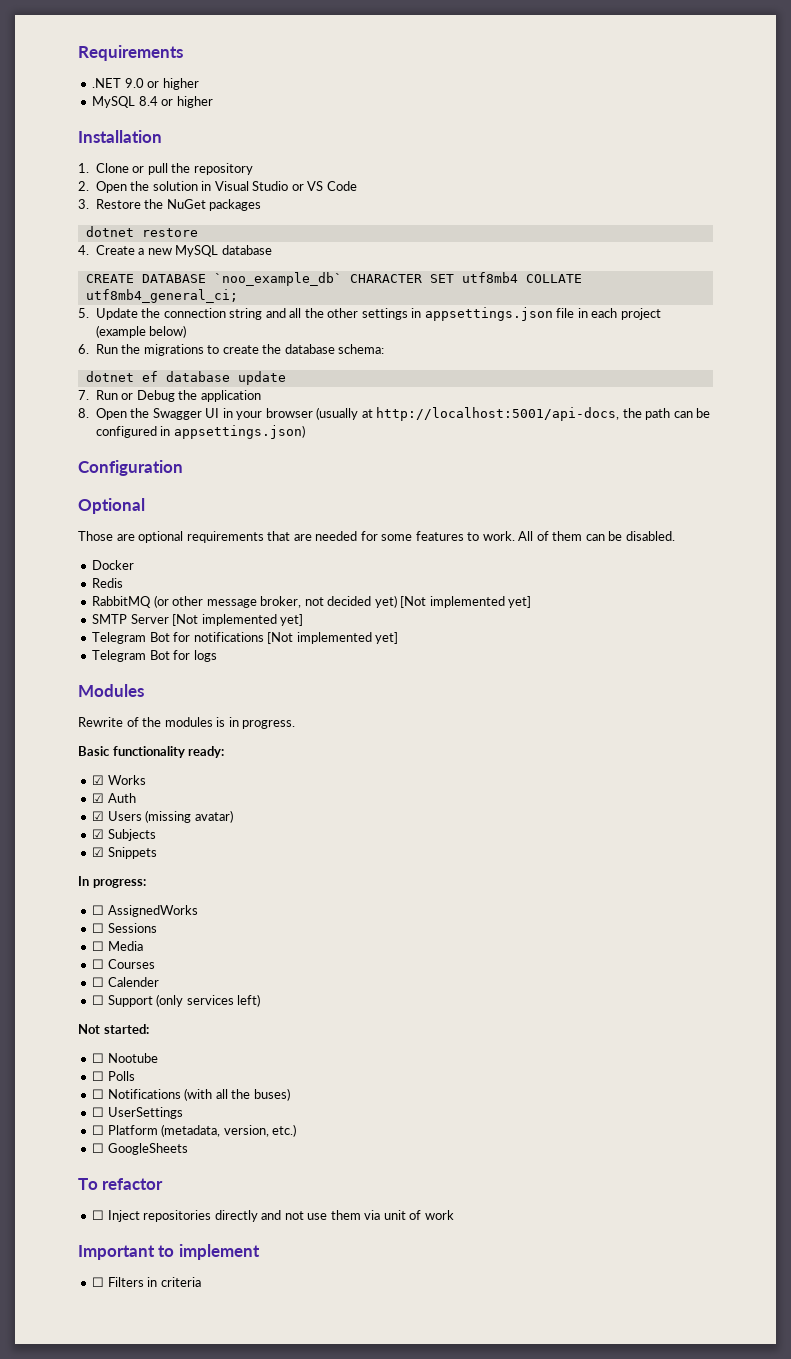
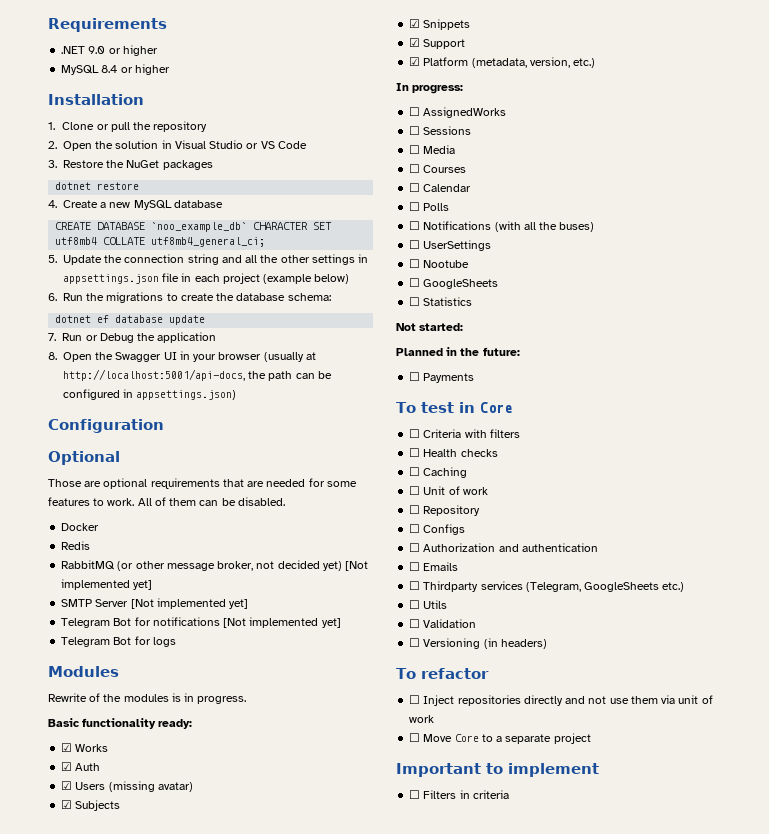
+ ☑ Support
+ ☑ Platform (metadata, version, etc.)
- ☐ Calender
- ☐ Support (only services left)
- Not started:
- ☐ Nootube
+ ☐ Calendar
- ☐ Platform (metadata, version, etc.)
+ ☐ Nootube
  ☐ GoogleSheets
+ ☐ Statistics
+ Not started:
+ Planned in the future:
+ ☐ Payments
+ To test in Core
+ ☐ Criteria with filters
+ ☐ Health checks
+ ☐ Caching
+ ☐ Unit of work
+ ☐ Repository
+ ☐ Configs
+ ☐ Authorization and authentication
+ ☐ Emails
+ ☐ Thirdparty services (Telegram, GoogleSheets etc.)
+ ☐ Utils
+ ☐ Validation
+ ☐ Versioning (in headers)
+ ☐ Move Core to a separate project

